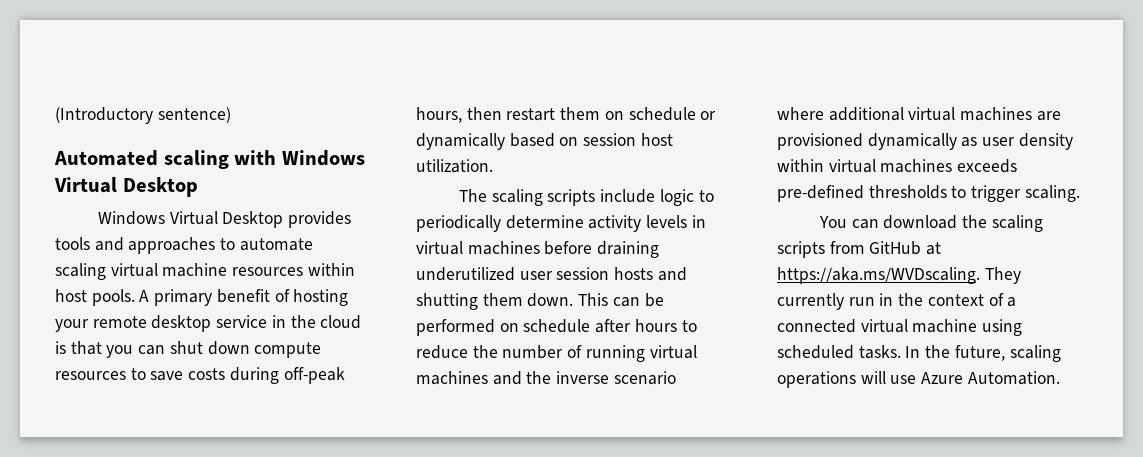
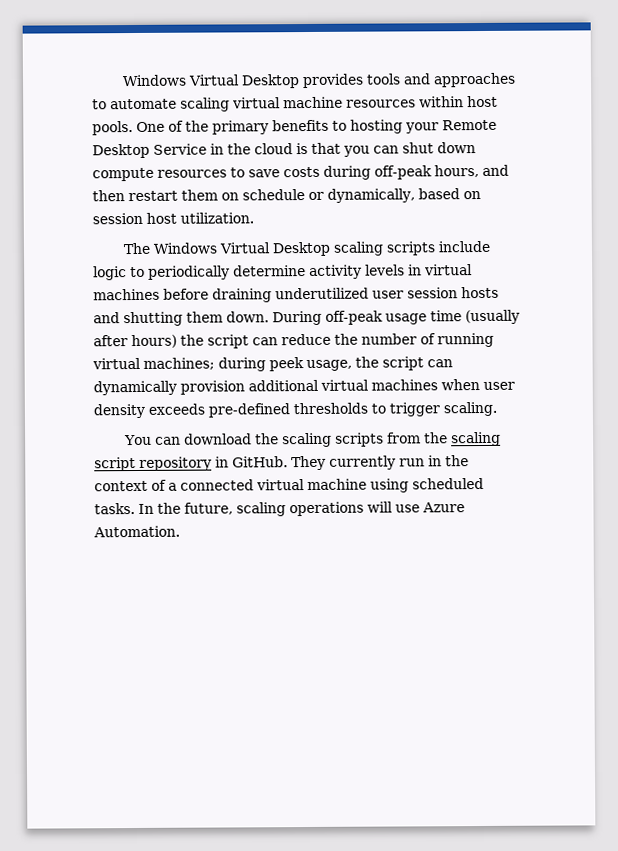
- (Introductory sentence)
- Automated scaling with Windows Virtual Desktop
- A primary benefit of hosting your remote desktop service in the cloud is that you can shut down compute resources to save costs during off-peak hours, then restart them on schedule or dynamically based on session host utilization.
+ One of the primary benefits to hosting your Remote Desktop Service in the cloud is that you can shut down compute resources to save costs during off-peak hours, and then restart them on schedule or dynamically, based on session host utilization.
- The scaling scripts include logic to periodically determine activity levels in virtual machines before draining underutilized user session hosts and shutting them down.
+ The Windows Virtual Desktop scaling scripts include logic to periodically determine activity levels in virtual machines before draining underutilized user session hosts and shutting them down.
- This can be performed on schedule after hours to reduce the number of running virtual machines and the inverse scenario where additional virtual machines are provisioned dynamically as user density within virtual machines exceeds pre-defined thresholds to trigger scaling.
+ During off-peak usage time (usually after hours) the script can reduce the number of running virtual machines; during peek usage, the script can dynamically provision additional virtual machines when user density exceeds pre-defined thresholds to trigger scaling.
- You can download the scaling scripts from GitHub at https://aka.ms/WVDscaling. They currently run in the context of a connected virtual machine using scheduled tasks.
+ You can download the scaling scripts from the scaling script repository in GitHub. They currently run in the context of a connected virtual machine using scheduled tasks.

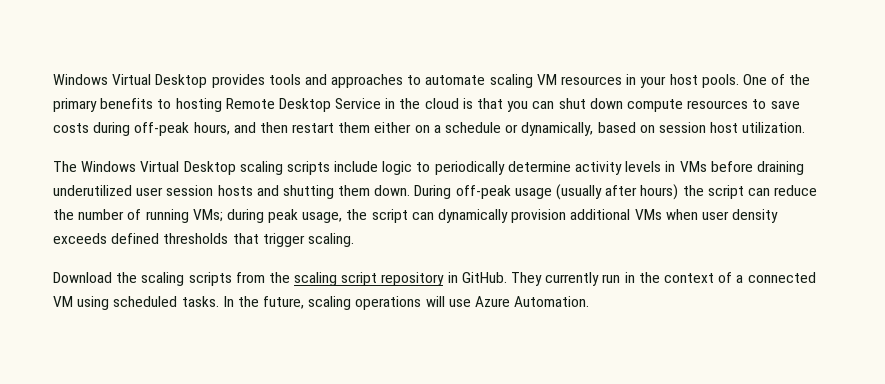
- Windows Virtual Desktop provides tools and approaches to automate scaling virtual machine resources within host pools.
+ Windows Virtual Desktop provides tools and approaches to automate scaling VM resources in your host pools.
- One of the primary benefits to hosting your Remote Desktop Service in the cloud is that you can shut down compute resources to save costs during off-peak hours, and then restart them on schedule or dynamically, based on session host utilization.
+ One of the primary benefits to hosting Remote Desktop Service in the cloud is that you can shut down compute resources to save costs during off-peak hours, and then restart them either on a schedule or dynamically, based on session host utilization.
- The Windows Virtual Desktop scaling scripts include logic to periodically determine activity levels in virtual machines before draining underutilized user session hosts and shutting them down.
+ The Windows Virtual Desktop scaling scripts include logic to periodically determine activity levels in VMs before draining underutilized user session hosts and shutting them down.
- During off-peak usage time (usually after hours) the script can reduce the number of running virtual machines; during peek usage, the script can dynamically provision additional virtual machines when user density exceeds pre-defined thresholds to trigger scaling.
+ During off-peak usage (usually after hours) the script can reduce the number of running VMs; during peak usage, the script can dynamically provision additional VMs when user density exceeds defined thresholds that trigger scaling.
- You can download the scaling scripts from the scaling script repository in GitHub.
+ Download the scaling scripts from the scaling script repository in GitHub.
- They currently run in the context of a connected virtual machine using scheduled tasks.
+ They currently run in the context of a connected VM using scheduled tasks.

